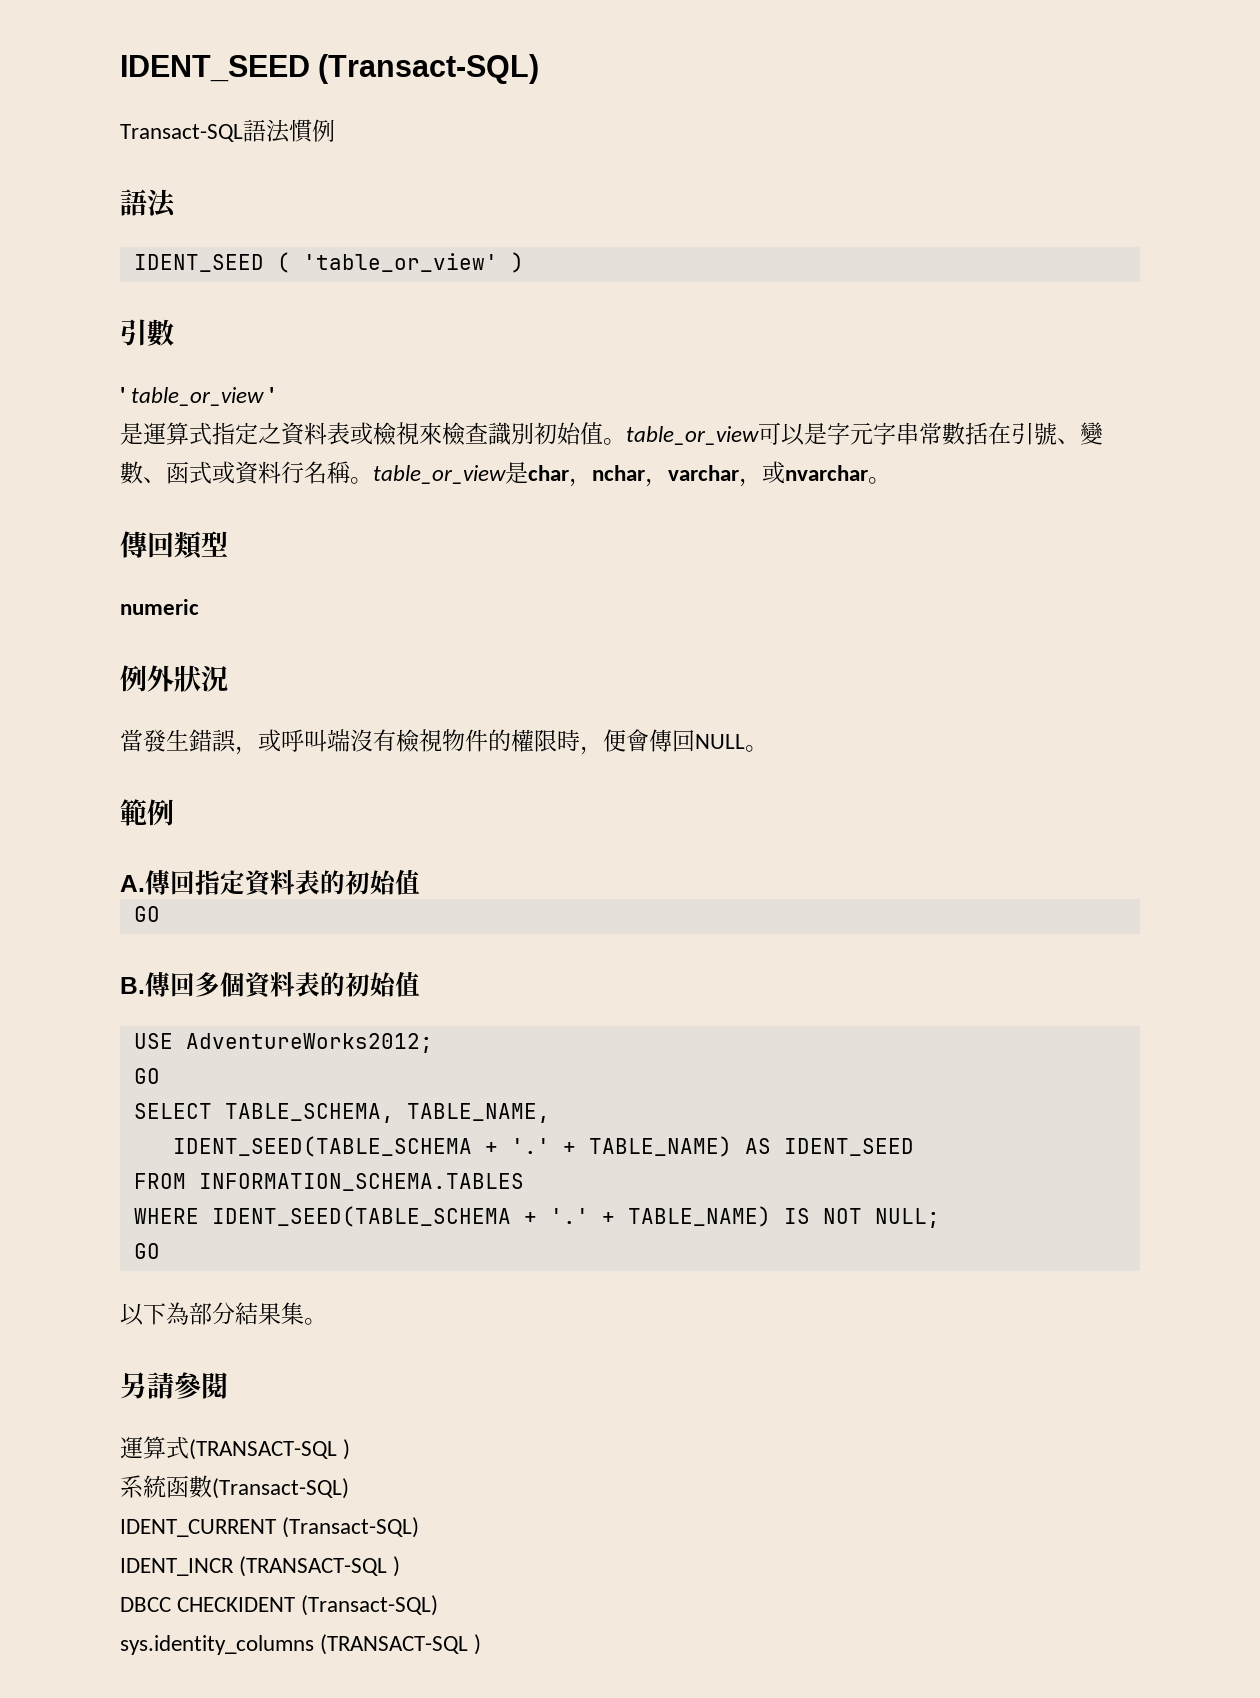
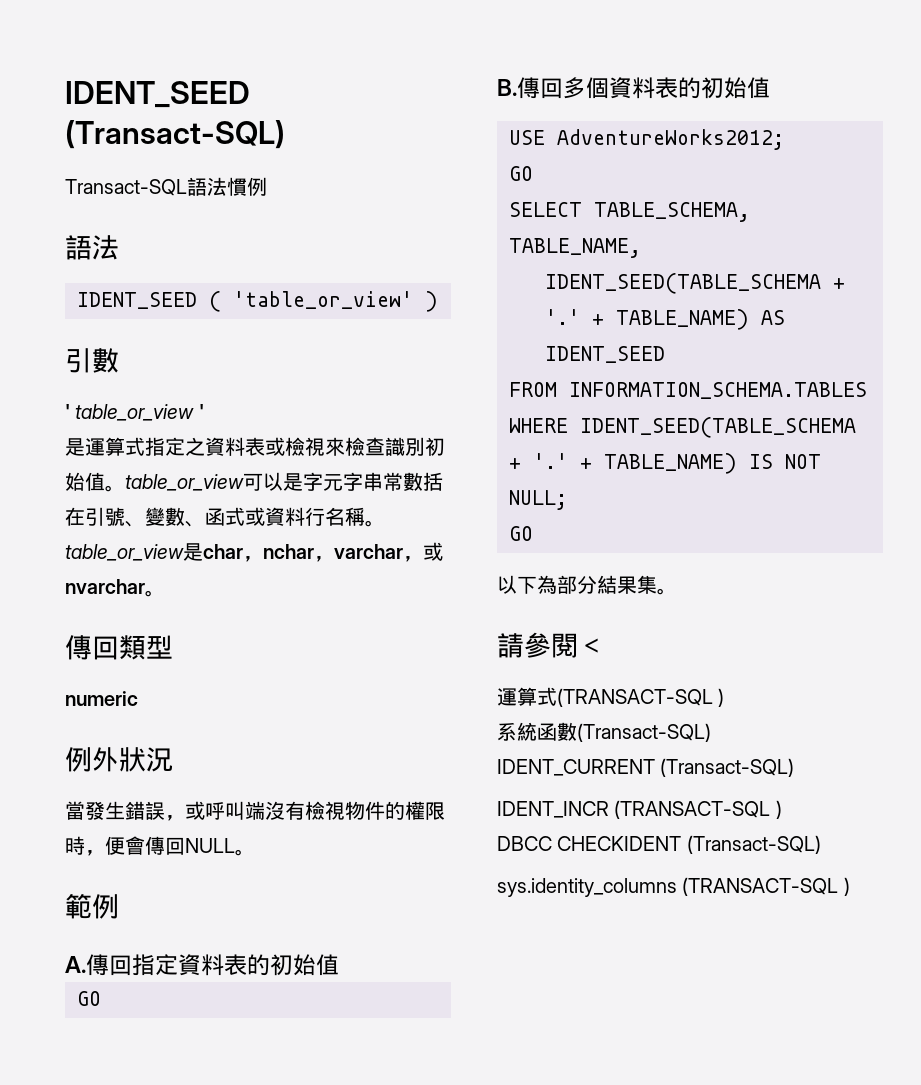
- 另請參閱
+ 請參閱＜

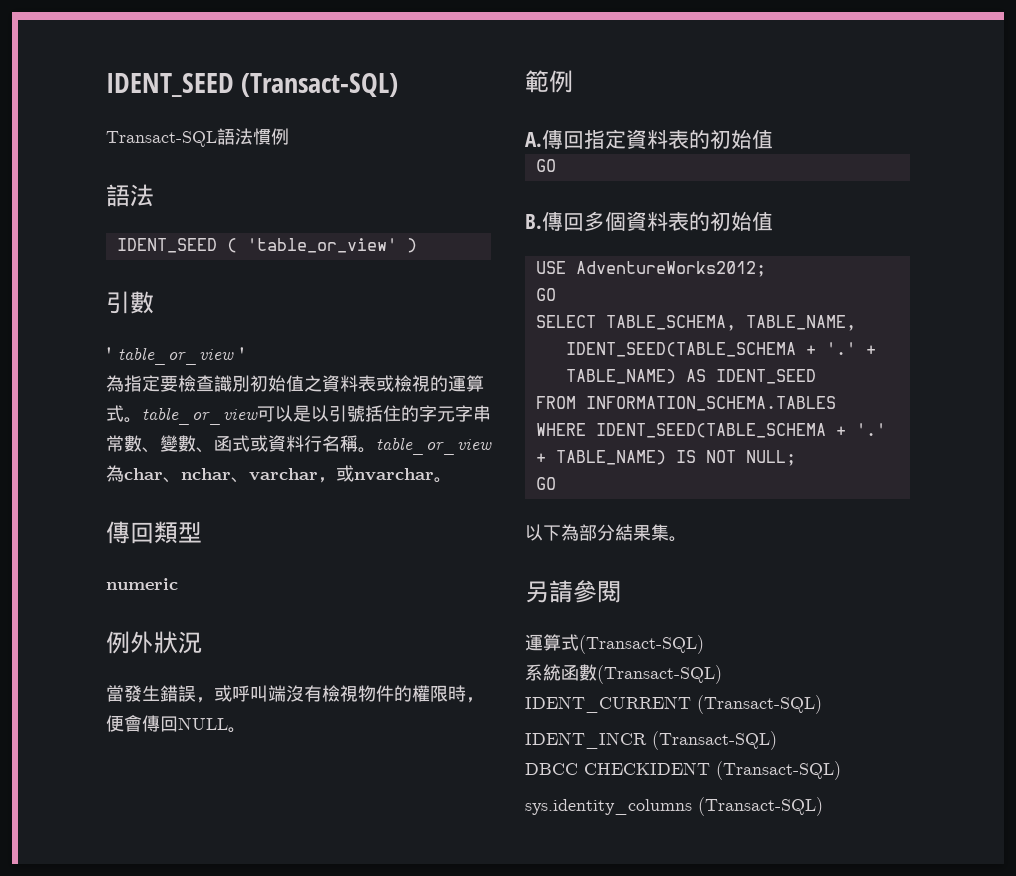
- 是運算式指定之資料表或檢視來檢查識別初始值。table_or_view可以是字元字串常數括在引號、變數、函式或資料行名稱。table_or_view是char，nchar，varchar，或nvarchar。
+ 為指定要檢查識別初始值之資料表或檢視的運算式。table_or_view可以是以引號括住的字元字串常數、變數、函式或資料行名稱。table_or_view為char、nchar、varchar，或nvarchar。
- 請參閱＜
- 運算式(TRANSACT-SQL )
+ 另請參閱
+ 運算式(Transact-SQL)
- IDENT_INCR (TRANSACT-SQL )
+ IDENT_INCR (Transact-SQL)
- sys.identity_columns (TRANSACT-SQL )
+ sys.identity_columns (Transact-SQL)

